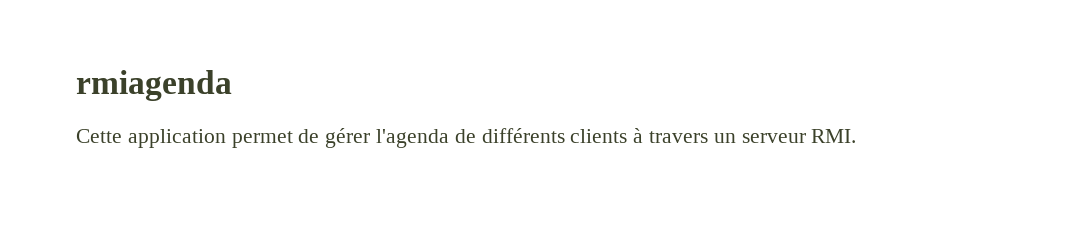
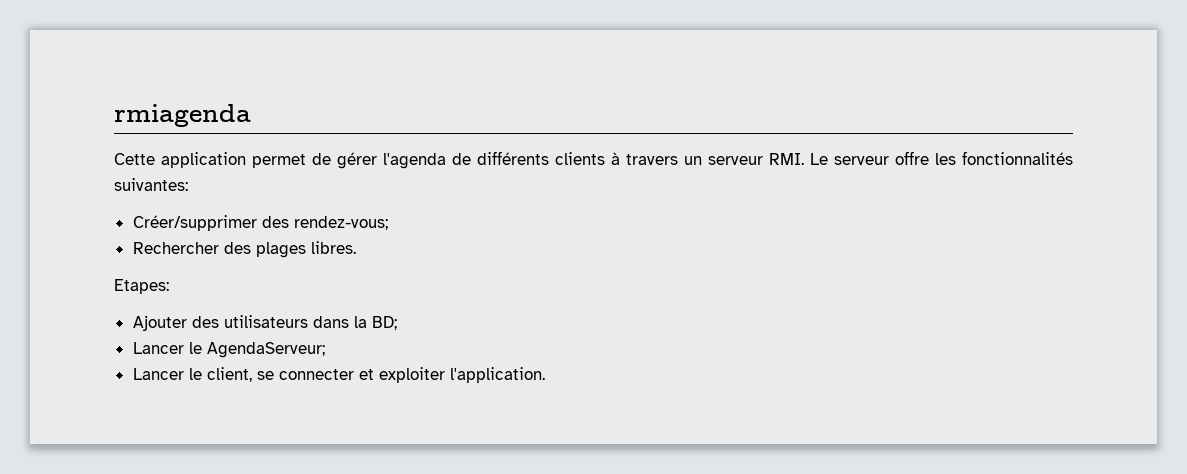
- Cette application permet de gérer l'agenda de différents clients à travers un serveur RMI.
+ Cette application permet de gérer l'agenda de différents clients à travers un serveur RMI. Le serveur offre les fonctionnalités suivantes:
+ Créer/supprimer des rendez-vous;
+ Rechercher des plages libres.
+ Etapes:
+ Ajouter des utilisateurs dans la BD;
+ Lancer le AgendaServeur;
+ Lancer le client, se connecter et exploiter l'application.

